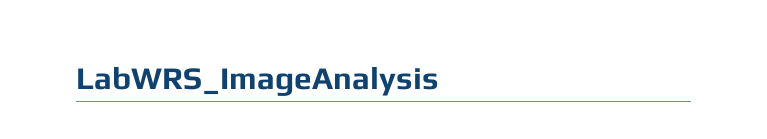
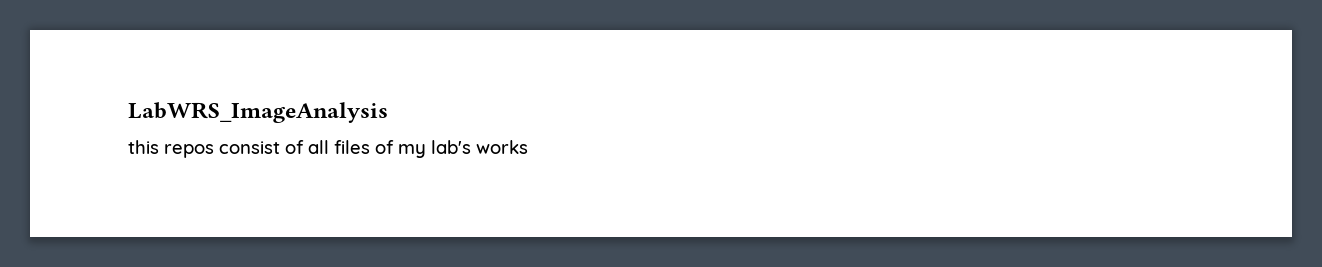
+ this repos consist of all files of my lab's works

